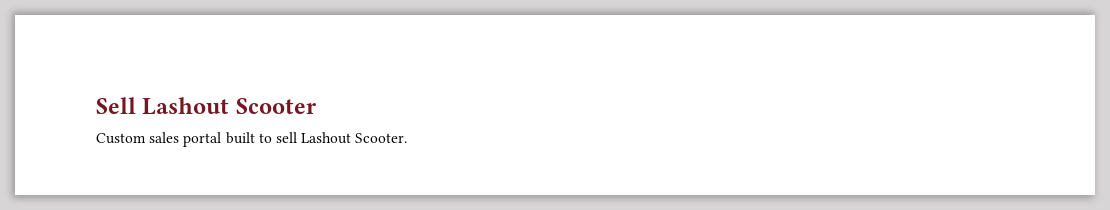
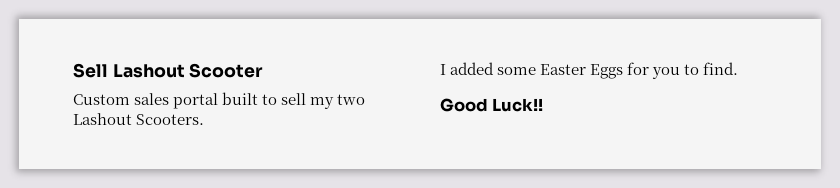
- Custom sales portal built to sell Lashout Scooter.
+ Custom sales portal built to sell my two Lashout Scooters.
+ I added some Easter Eggs for you to find.
+ Good Luck!!

